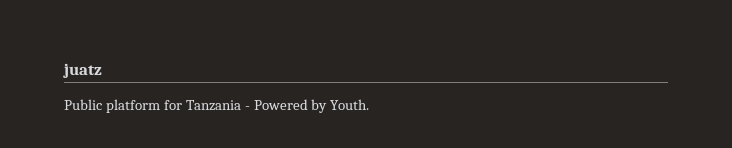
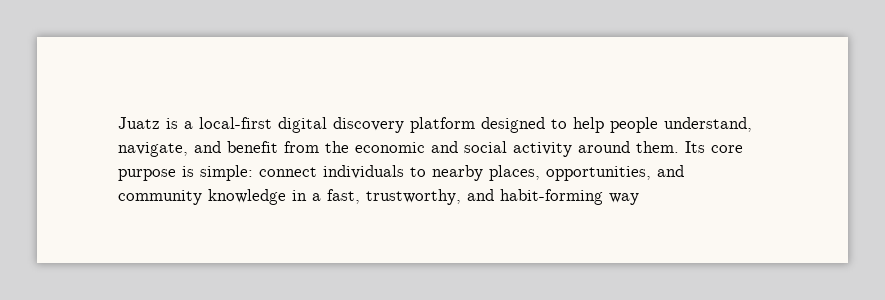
- juatz
- Public platform for Tanzania - Powered by Youth.
+ Juatz is a local-first digital discovery platform designed to help people understand, navigate, and benefit from the economic and social activity around them. Its core purpose is simple: connect individuals to nearby places, opportunities, and community knowledge in a fast, trustworthy, and habit-forming way

